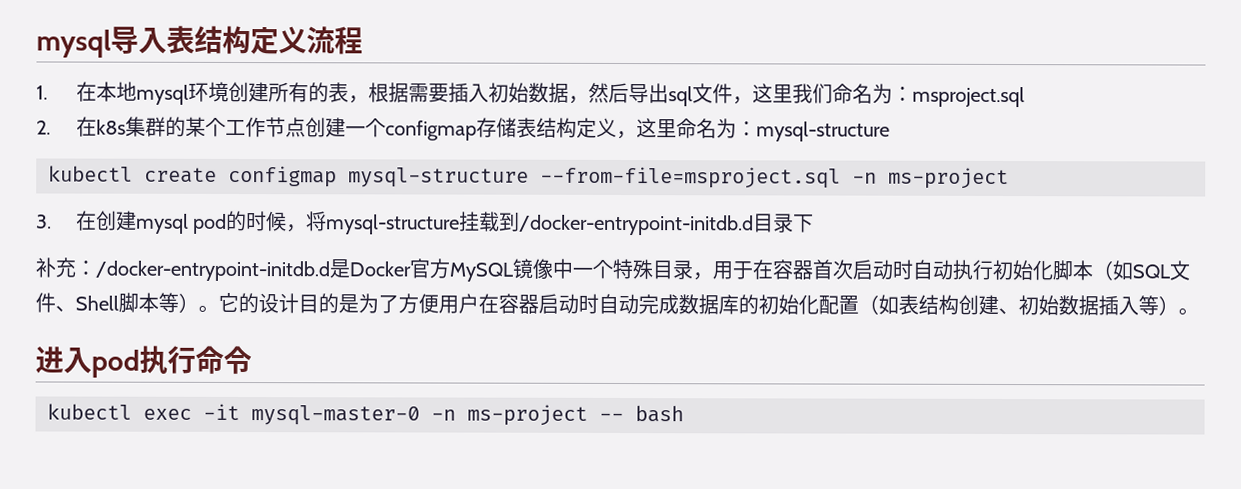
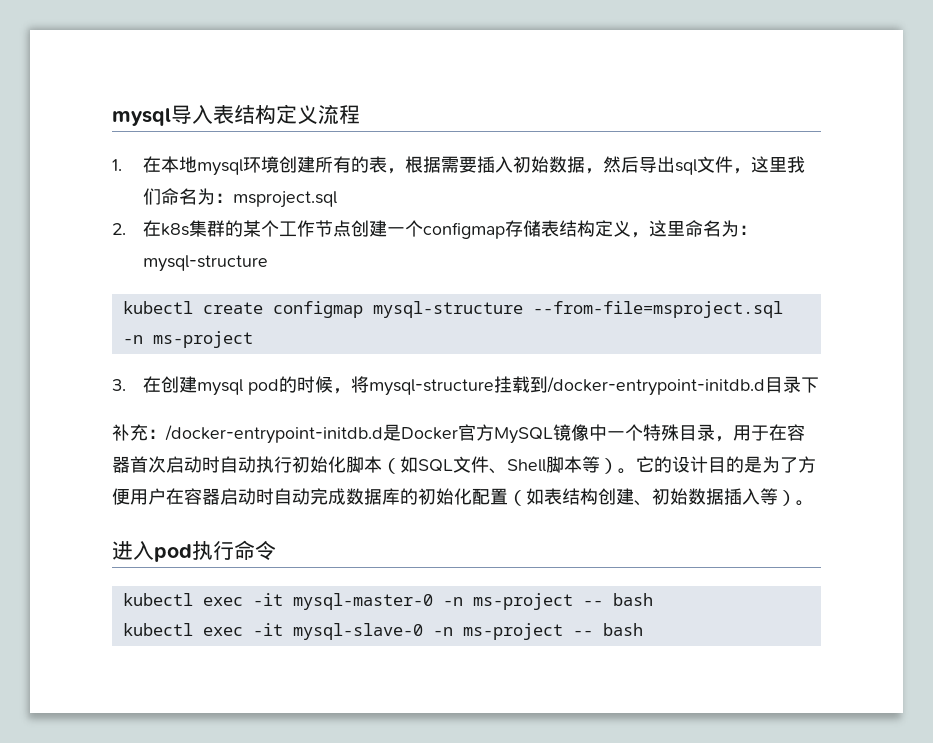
+ kubectl exec -it mysql-slave-0 -n ms-project -- bash

